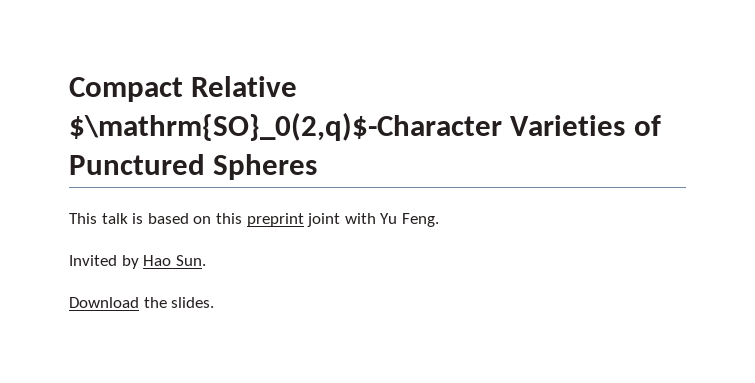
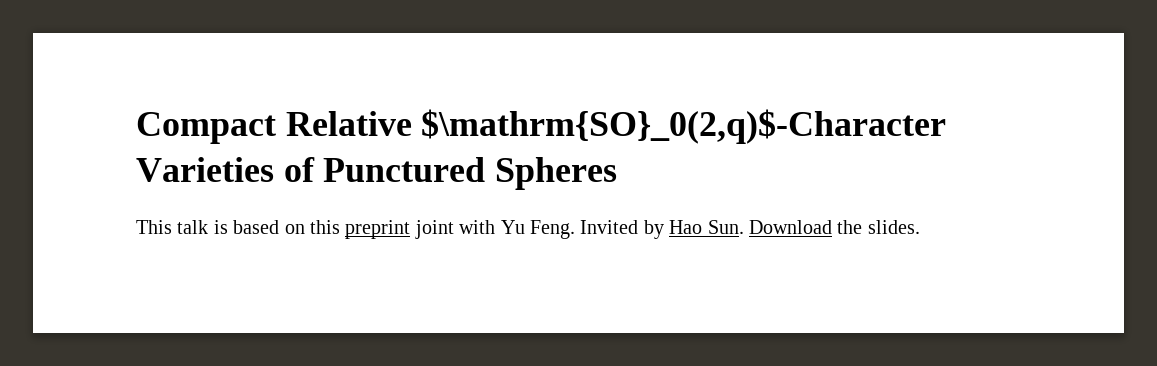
- This talk is based on this preprint joint with Yu Feng.
- Invited by Hao Sun.
- Download the slides.
+ This talk is based on this preprint joint with Yu Feng. Invited by Hao Sun. Download the slides.

